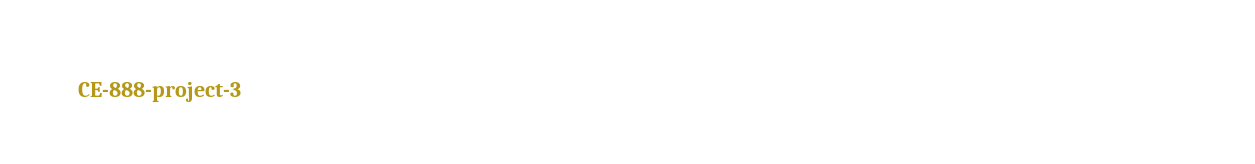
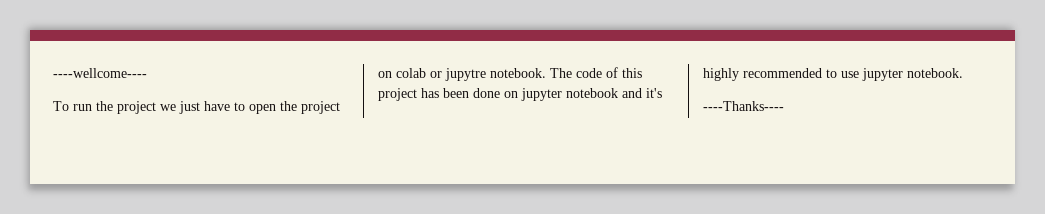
- CE-888-project-3
+ ----wellcome----
+ To run the project we just have to open the project on colab or jupytre notebook. The code of this project has been done on jupyter notebook and it's highly recommended to use jupyter notebook.
+ ----Thanks----

